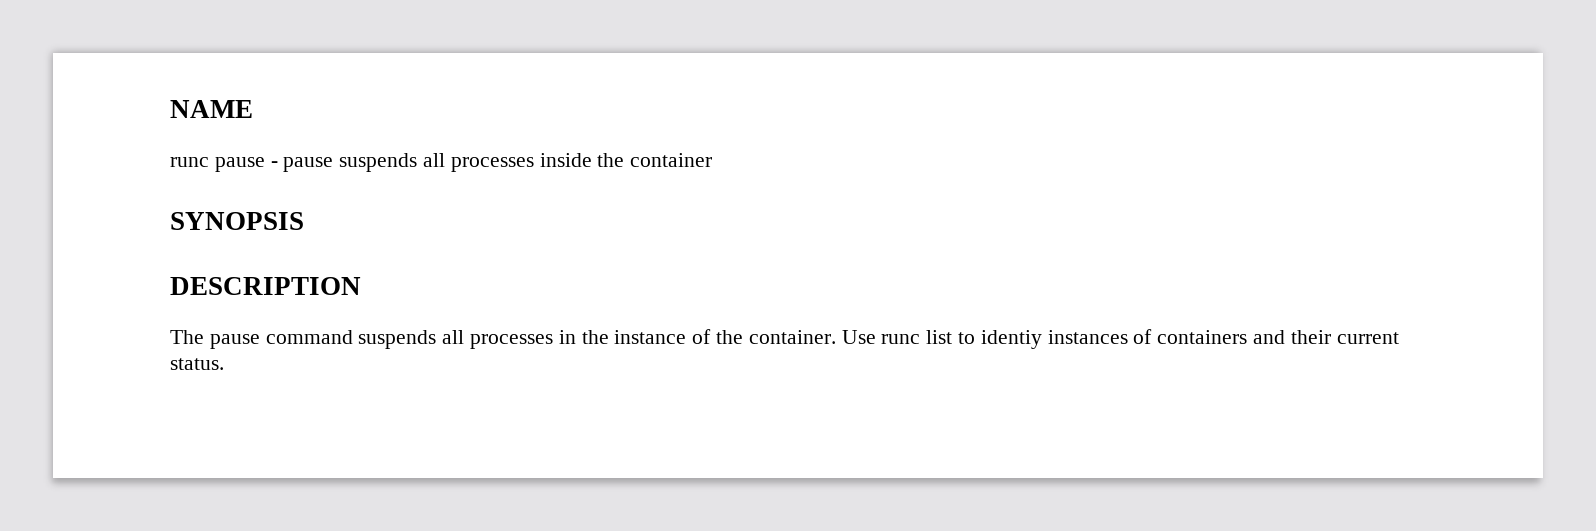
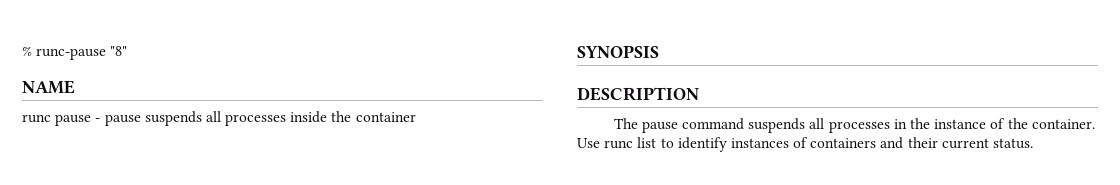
+ % runc-pause "8"
- Use runc list to identiy instances of containers and their current status.
+ Use runc list to identify instances of containers and their current status.

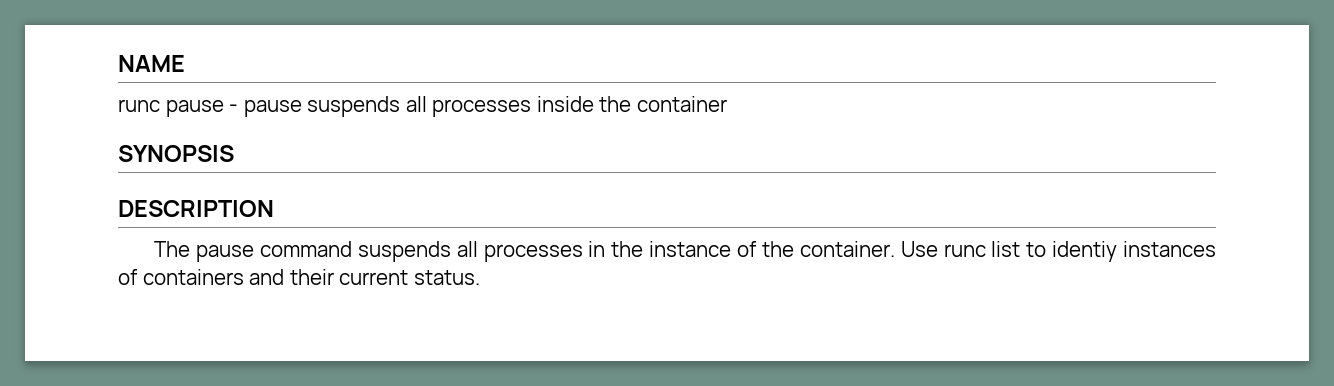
- % runc-pause "8"
- Use runc list to identify instances of containers and their current status.
+ Use runc list to identiy instances of containers and their current status.

